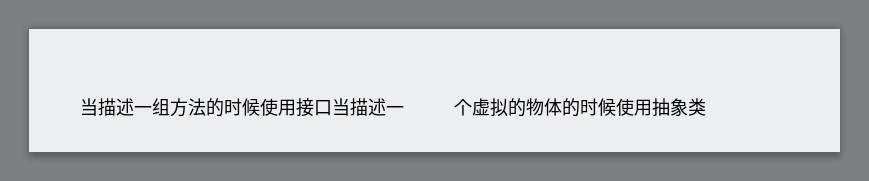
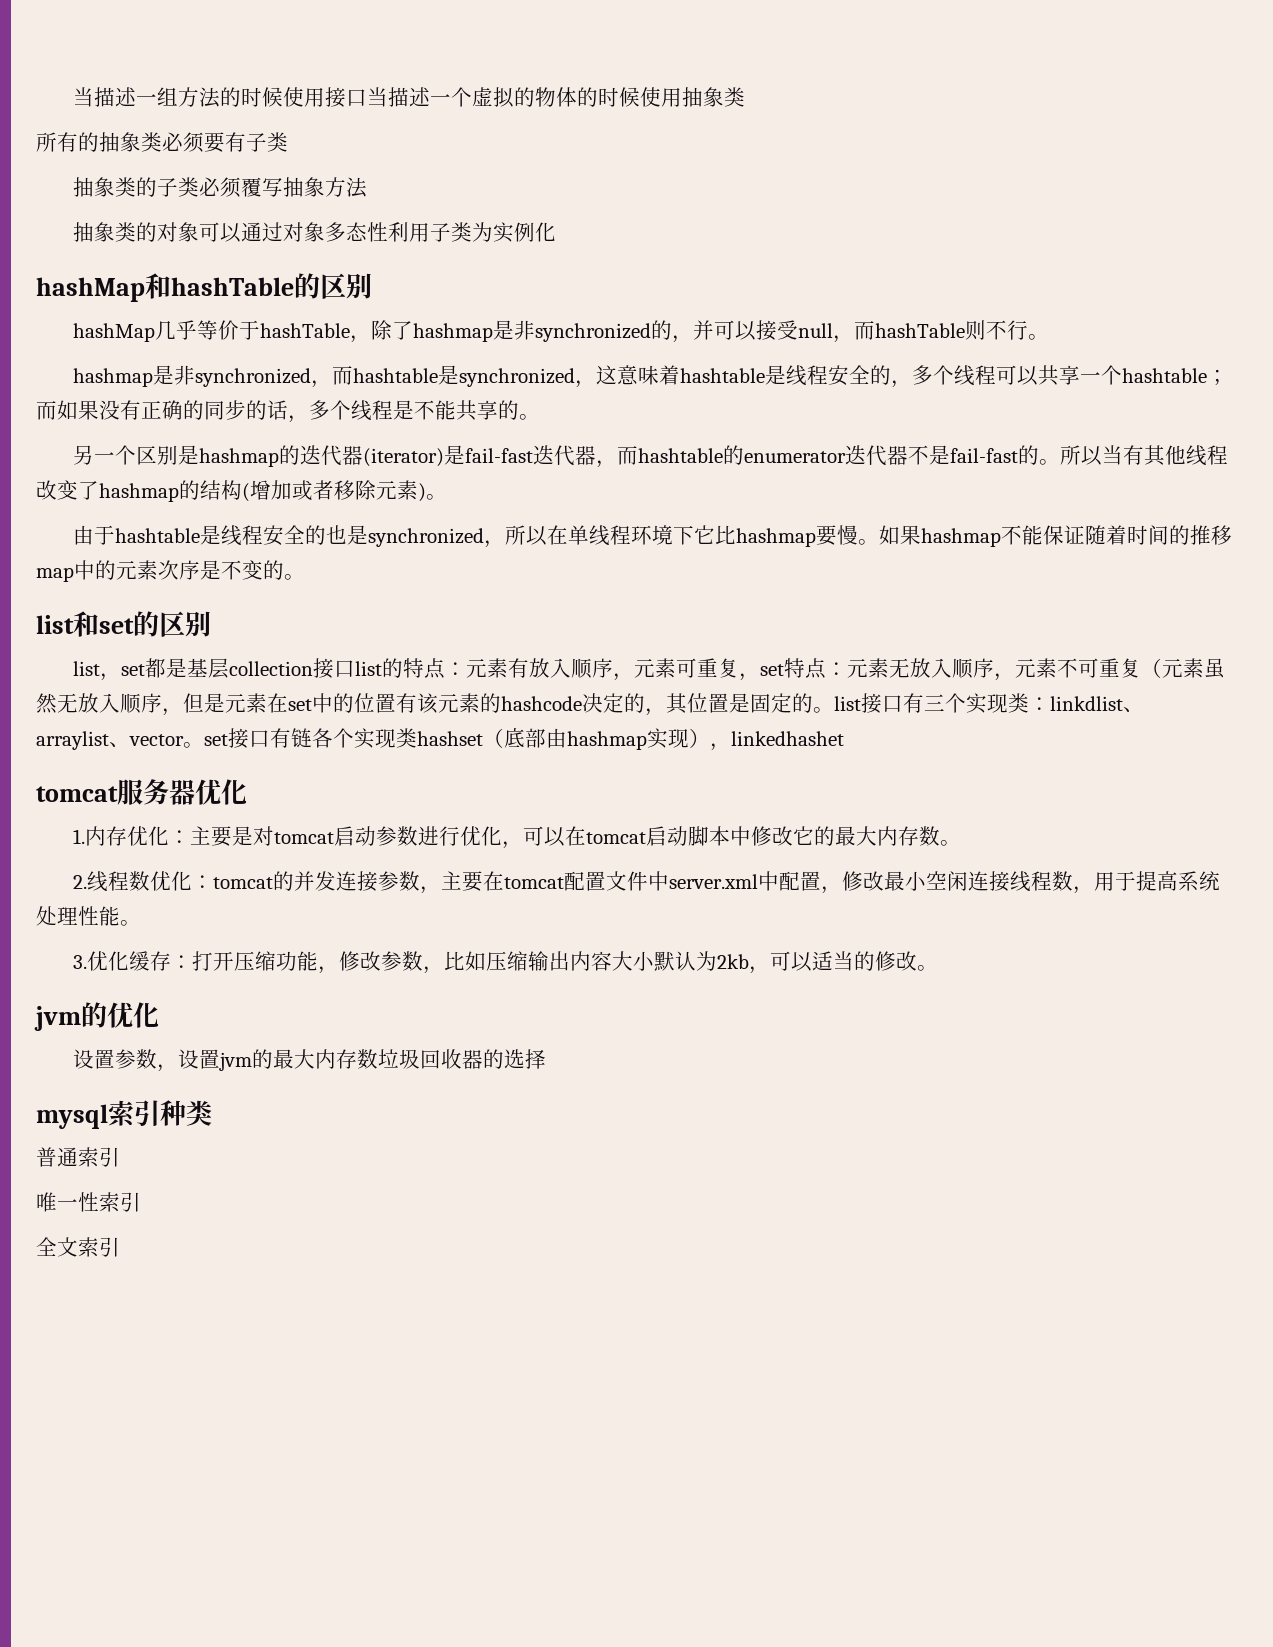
+ 所有的抽象类必须要有子类
+ 抽象类的子类必须覆写抽象方法
+ 抽象类的对象可以通过对象多态性利用子类为实例化
+ hashMap和hashTable的区别
+ hashMap几乎等价于hashTable，除了hashmap是非synchronized的，并可以接受null，而hashTable则不行。
+ hashmap是非synchronized，而hashtable是synchronized，这意味着hashtable是线程安全的，多个线程可以共享一个hashtable；而如果没有正确的同步的话，多个线程是不能共享的。
+ 另一个区别是hashmap的迭代器(iterator)是fail-fast迭代器，而hashtable的enumerator迭代器不是fail-fast的。所以当有其他线程改变了hashmap的结构(增加或者移除元素)。
+ 由于hashtable是线程安全的也是synchronized，所以在单线程环境下它比hashmap要慢。如果hashmap不能保证随着时间的推移map中的元素次序是不变的。
+ list和set的区别
+ list，set都是基层collection接口list的特点：元素有放入顺序，元素可重复，set特点：元素无放入顺序，元素不可重复（元素虽然无放入顺序，但是元素在set中的位置有该元素的hashcode决定的，其位置是固定的。list接口有三个实现类：linkdlist、arraylist、vector。set接口有链各个实现类hashset（底部由hashmap实现），linkedhashet
+ tomcat服务器优化
+ 1.内存优化：主要是对tomcat启动参数进行优化，可以在tomcat启动脚本中修改它的最大内存数。
+ 2.线程数优化：tomcat的并发连接参数，主要在tomcat配置文件中server.xml中配置，修改最小空闲连接线程数，用于提高系统处理性能。
+ 3.优化缓存：打开压缩功能，修改参数，比如压缩输出内容大小默认为2kb，可以适当的修改。
+ jvm的优化
+ 设置参数，设置jvm的最大内存数垃圾回收器的选择
+ mysql索引种类
+ 普通索引
+ 唯一性索引
+ 全文索引

